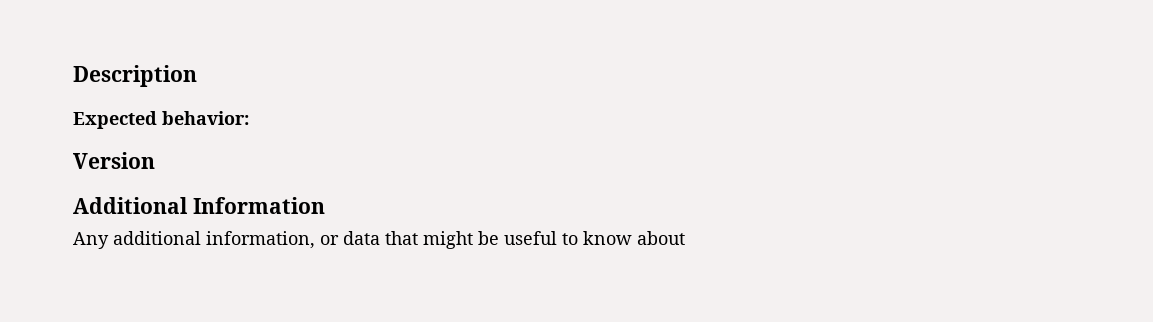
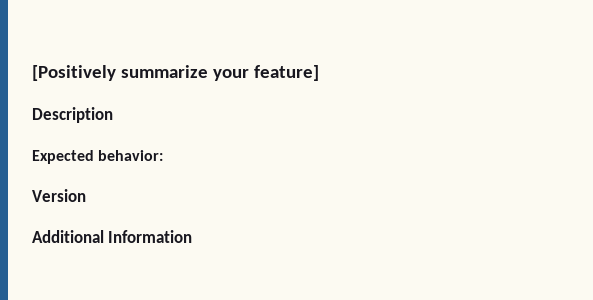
+ [Positively summarize your feature]
- Any additional information, or data that might be useful to know about

